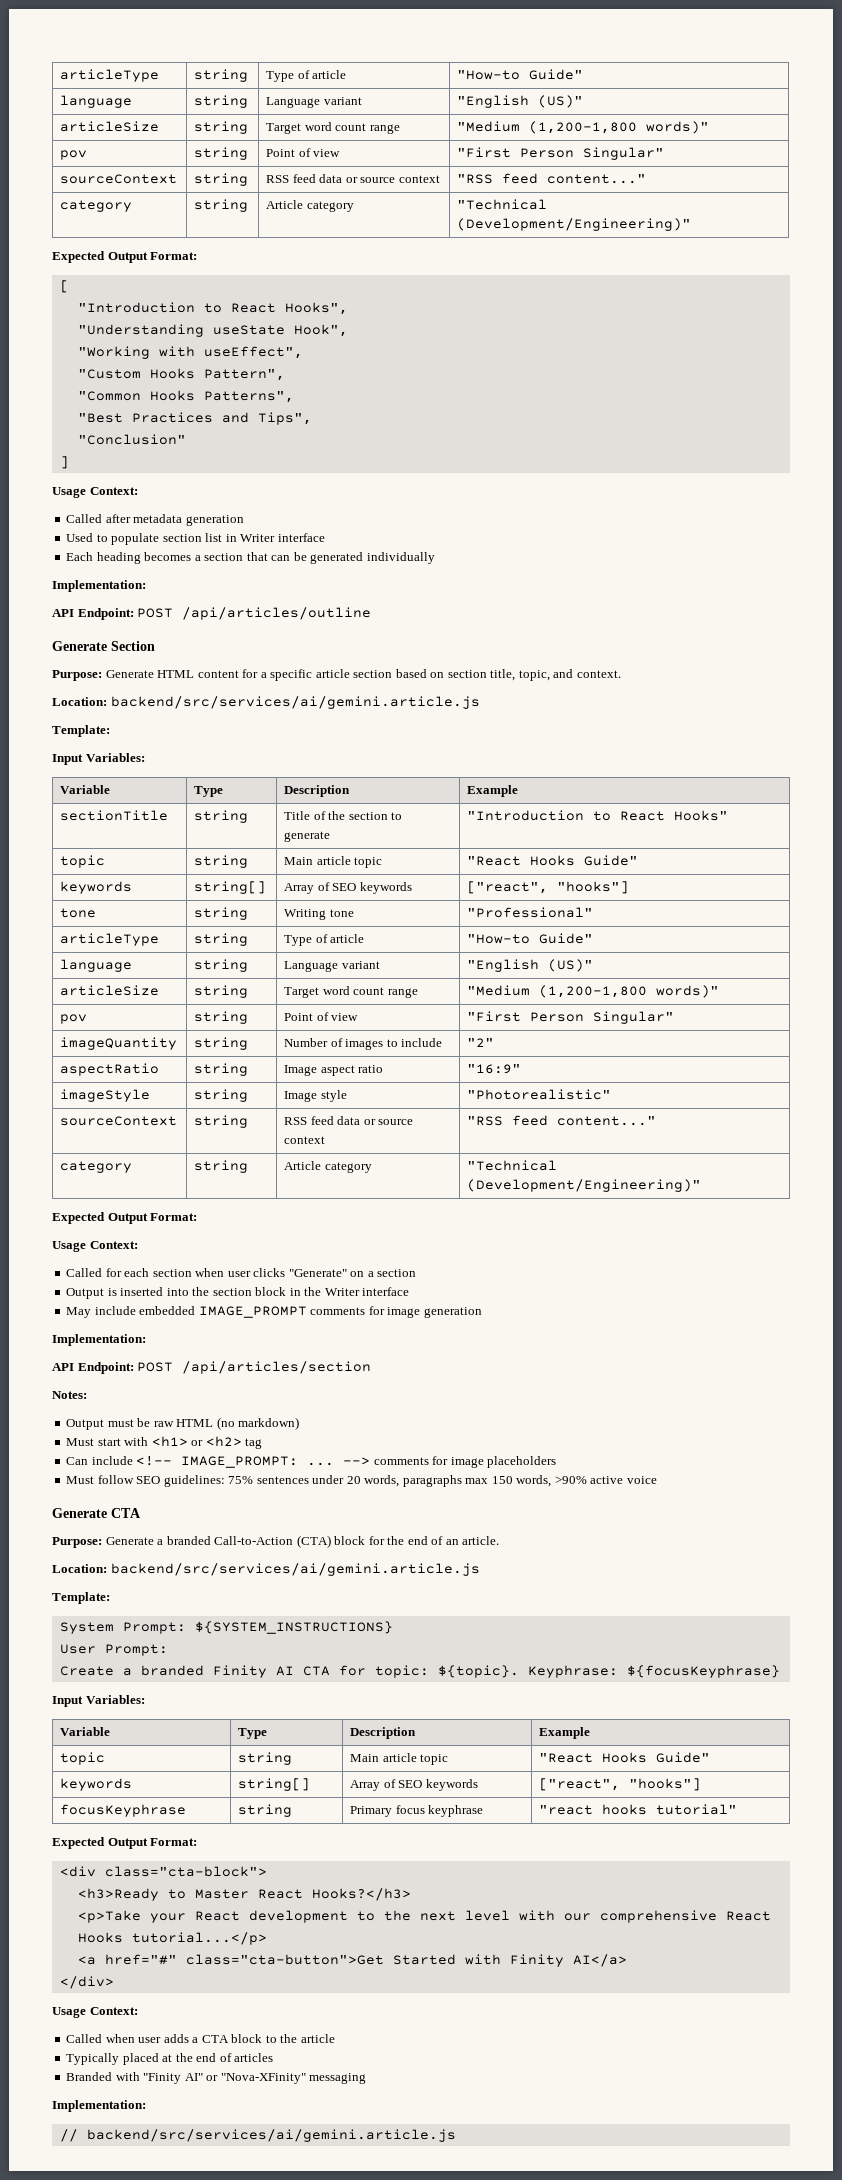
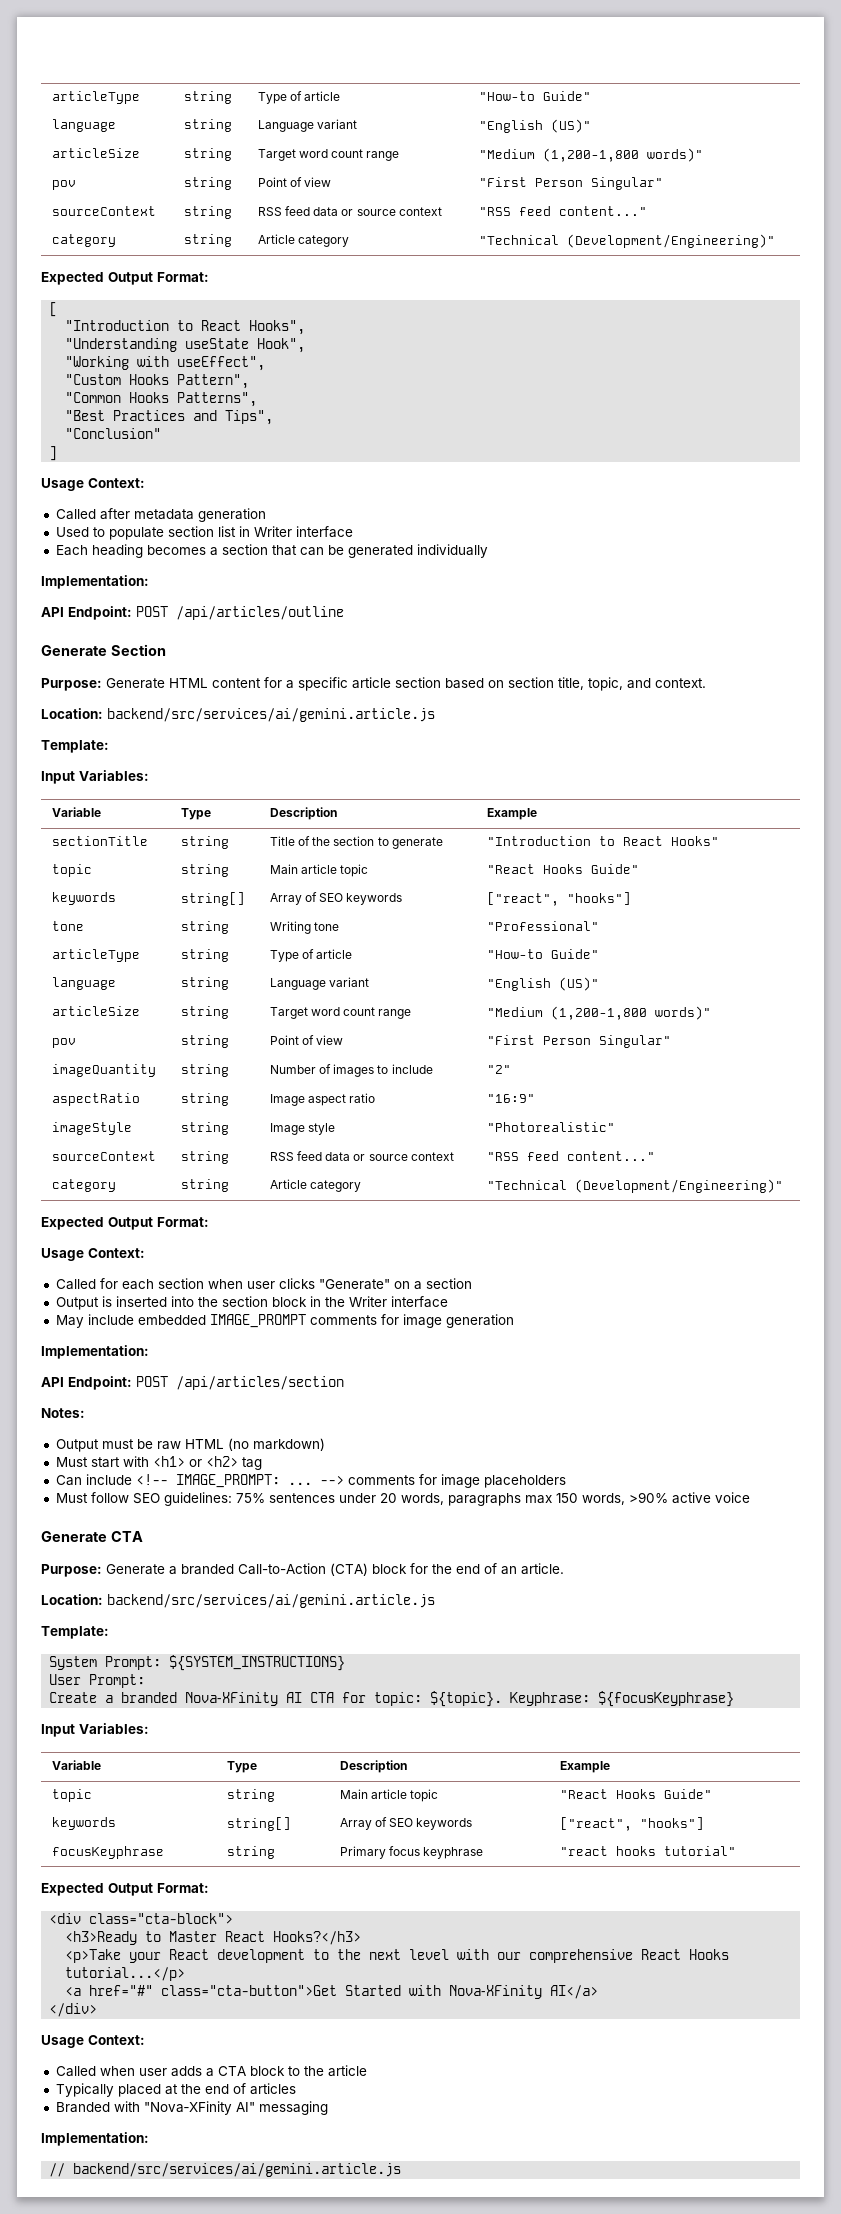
- Create a branded Finity AI CTA for topic: ${topic}.
+ Create a branded Nova‑XFinity AI CTA for topic: ${topic}.
- <a href="#" class="cta-button">Get Started with Finity AI</a>
+ <a href="#" class="cta-button">Get Started with Nova‑XFinity AI</a>
- Branded with "Finity AI" or "Nova‑XFinity" messaging
+ Branded with "Nova‑XFinity AI" messaging

